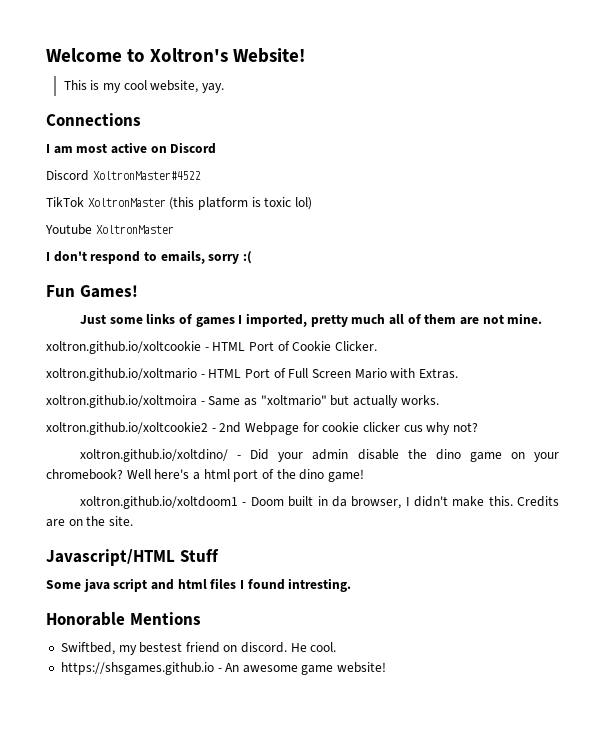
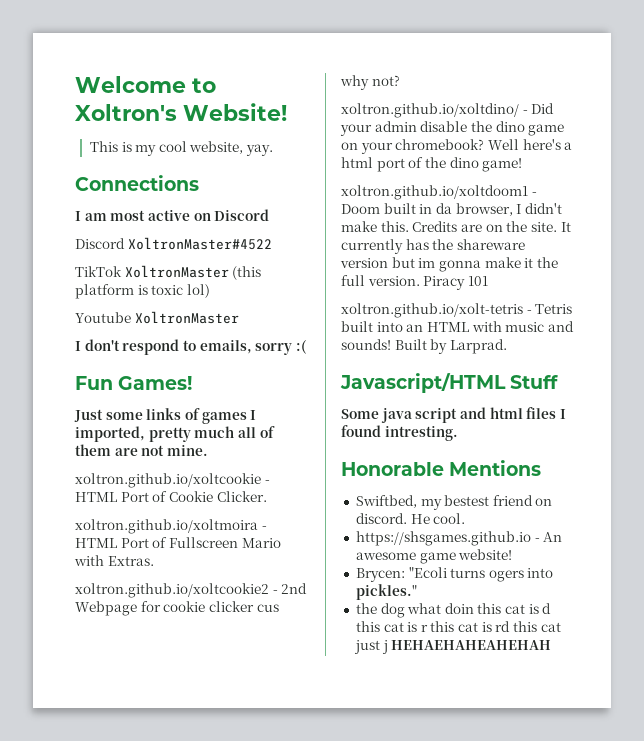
- xoltron.github.io/xoltmario - HTML Port of Full Screen Mario with Extras.
+ xoltron.github.io/xoltmoira - HTML Port of Fullscreen Mario with Extras.
- xoltron.github.io/xoltmoira - Same as "xoltmario" but actually works.
+ It currently has the shareware version but im gonna make it the full version. Piracy 101
+ xoltron.github.io/xolt-tetris - Tetris built into an HTML with music and sounds! Built by Larprad.
+ Brycen: "Ecoli turns ogers into pickles."
+ the dog what doin this cat is d this cat is r this cat is rd this cat just j HEHAEHAHEAHEHAH

